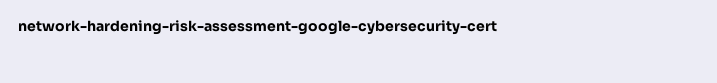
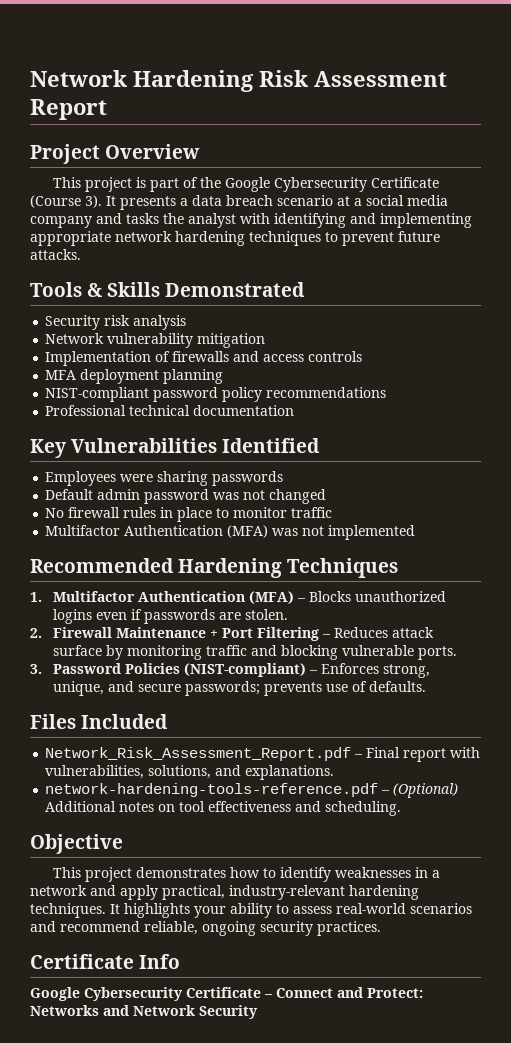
- network-hardening-risk-assessment-google-cybersecurity-cert
+ Network Hardening Risk Assessment Report
+ Project Overview
+ This project is part of the Google Cybersecurity Certificate (Course 3). It presents a data breach scenario at a social media company and tasks the analyst with identifying and implementing appropriate network hardening techniques to prevent future attacks.
+ Tools & Skills Demonstrated
+ Security risk analysis
+ Network vulnerability mitigation
+ Implementation of firewalls and access controls
+ MFA deployment planning
+ NIST-compliant password policy recommendations
+ Professional technical documentation
+ Key Vulnerabilities Identified
+ Employees were sharing passwords
+ Default admin password was not changed
+ No firewall rules in place to monitor traffic
+ Multifactor Authentication (MFA) was not implemented
+ Recommended Hardening Techniques
+ 1. Multifactor Authentication (MFA) – Blocks unauthorized logins even if passwords are stolen.
+ 2. Firewall Maintenance + Port Filtering – Reduces attack surface by monitoring traffic and blocking vulnerable ports.
+ 3. Password Policies (NIST-compliant) – Enforces strong, unique, and secure passwords; prevents use of defaults.
+ Files Included
+ Network_Risk_Assessment_Report.pdf – Final report with vulnerabilities, solutions, and explanations.
+ network-hardening-tools-reference.pdf – (Optional) Additional notes on tool effectiveness and scheduling.
+ Objective
+ This project demonstrates how to identify weaknesses in a network and apply practical, industry-relevant hardening techniques. It highlights your ability to assess real-world scenarios and recommend reliable, ongoing security practices.
+ Certificate Info
+ Google Cybersecurity Certificate – Connect and Protect: Networks and Network Security

